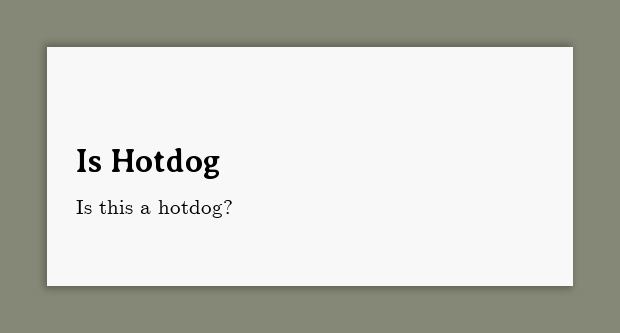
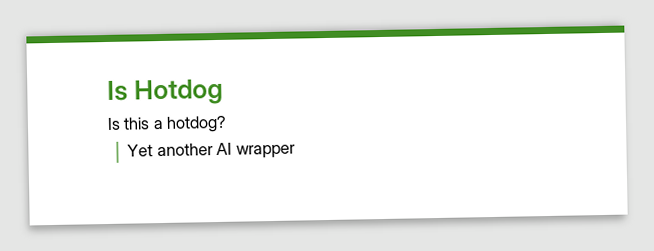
+ Yet another AI wrapper

